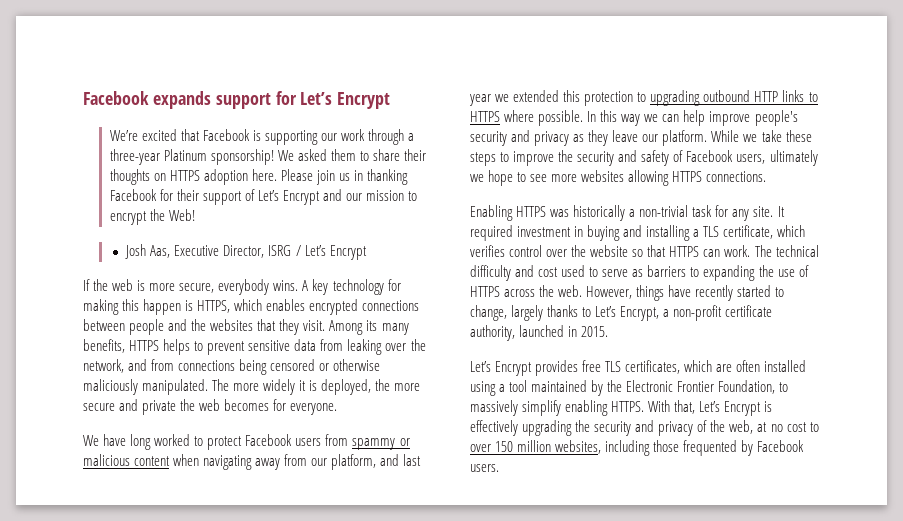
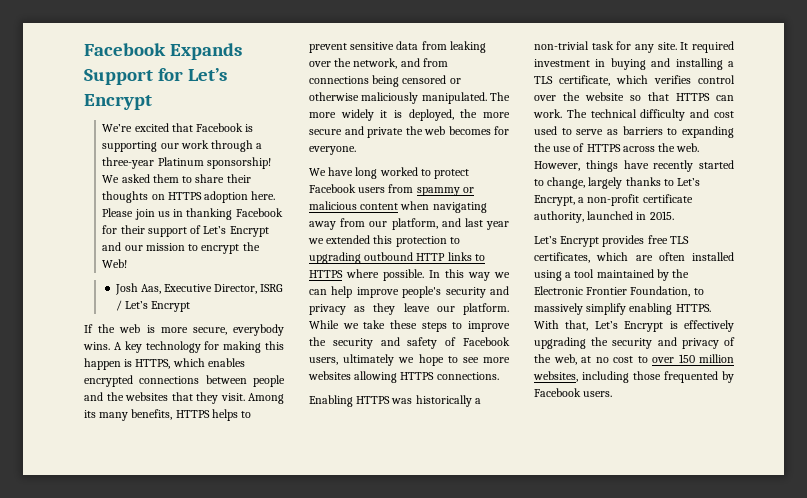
- Facebook expands support for Let’s Encrypt
+ Facebook Expands Support for Let’s Encrypt

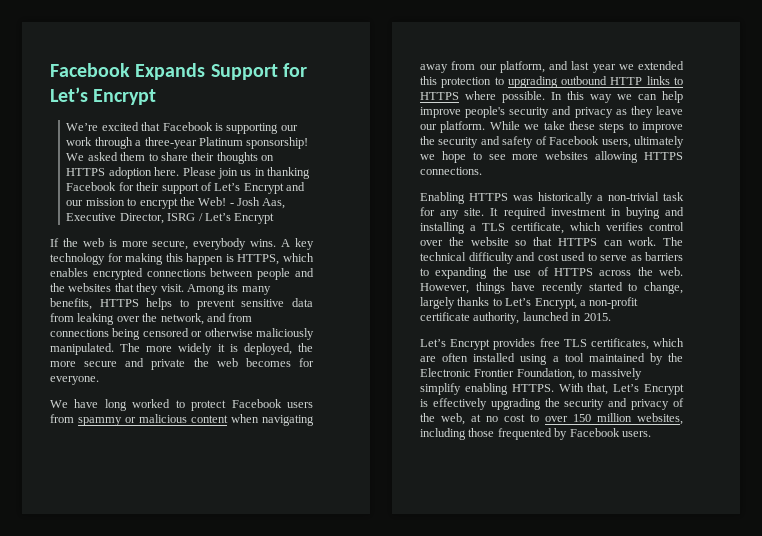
- Please join us in thanking Facebook for their support of Let’s Encrypt and our mission to encrypt the Web!
- Josh Aas, Executive Director, ISRG / Let’s Encrypt
+ Please join us in thanking Facebook for their support of Let’s Encrypt and our mission to encrypt the Web! - Josh Aas, Executive Director, ISRG / Let’s Encrypt

